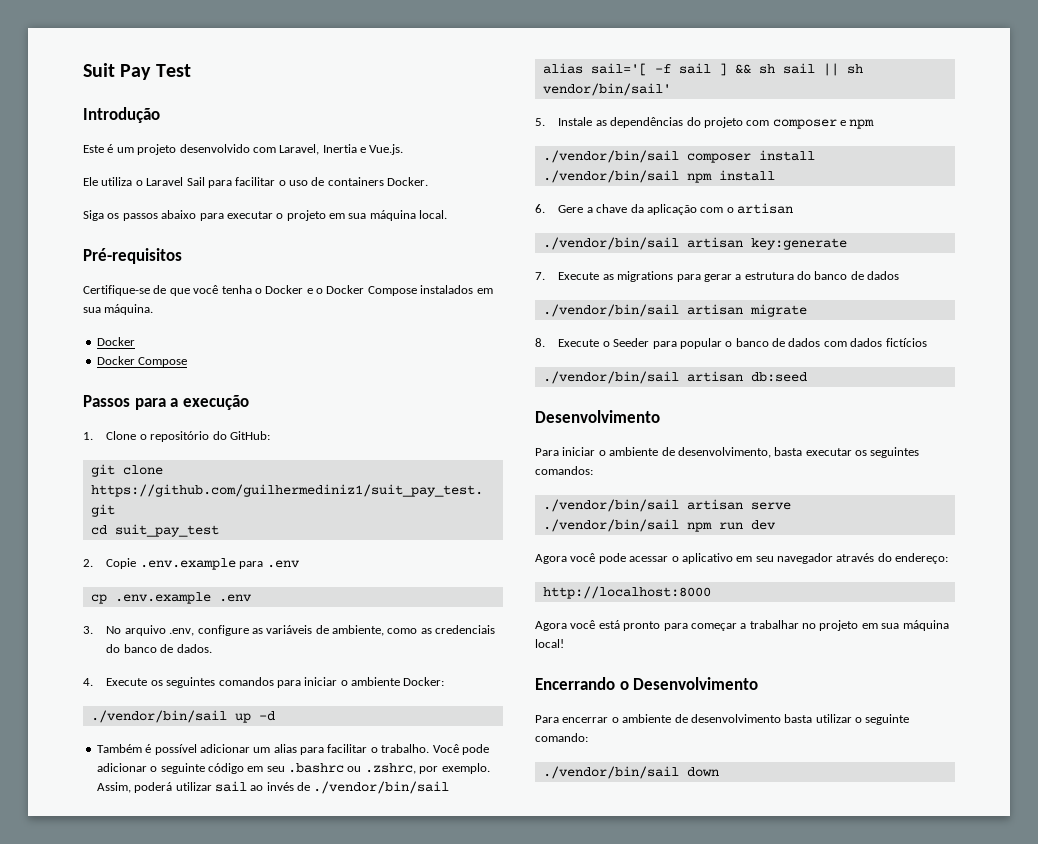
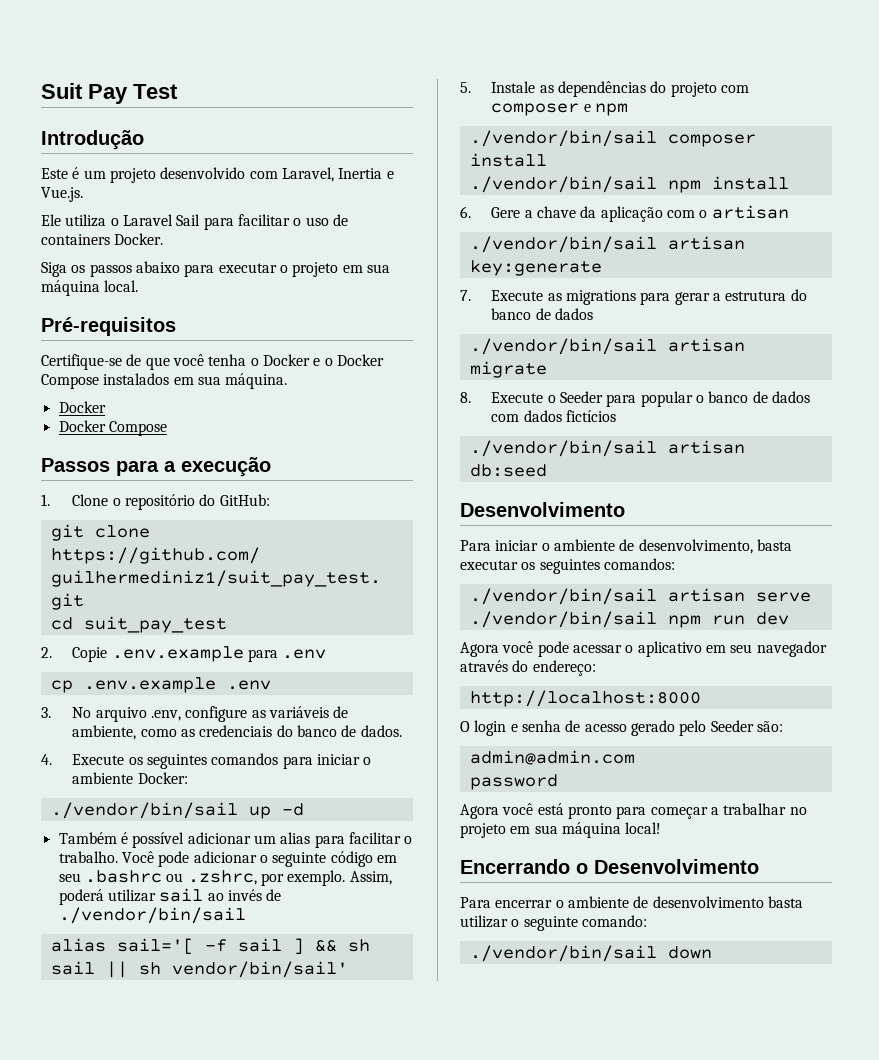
+ O login e senha de acesso gerado pelo Seeder são:
+ admin@admin.com
+ password

